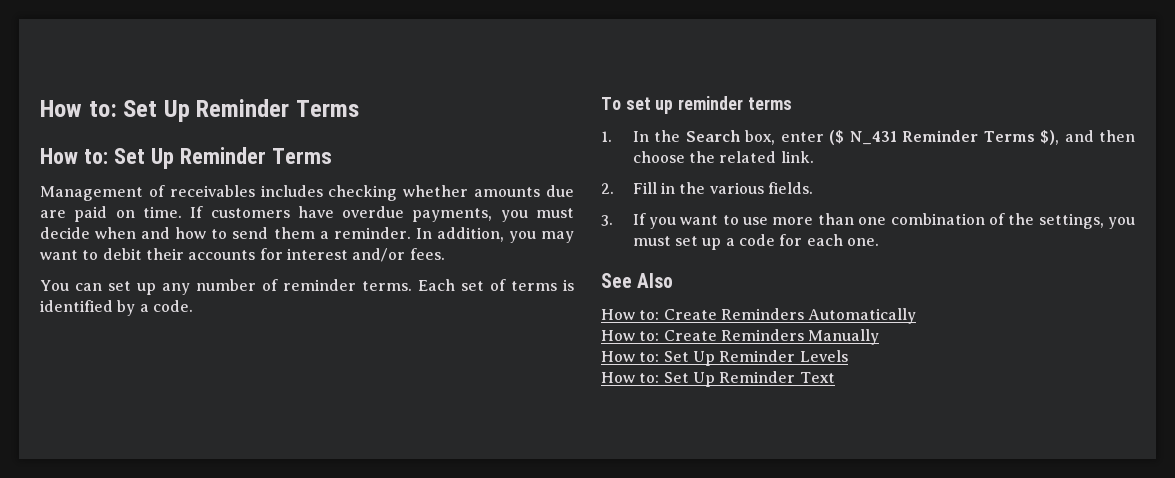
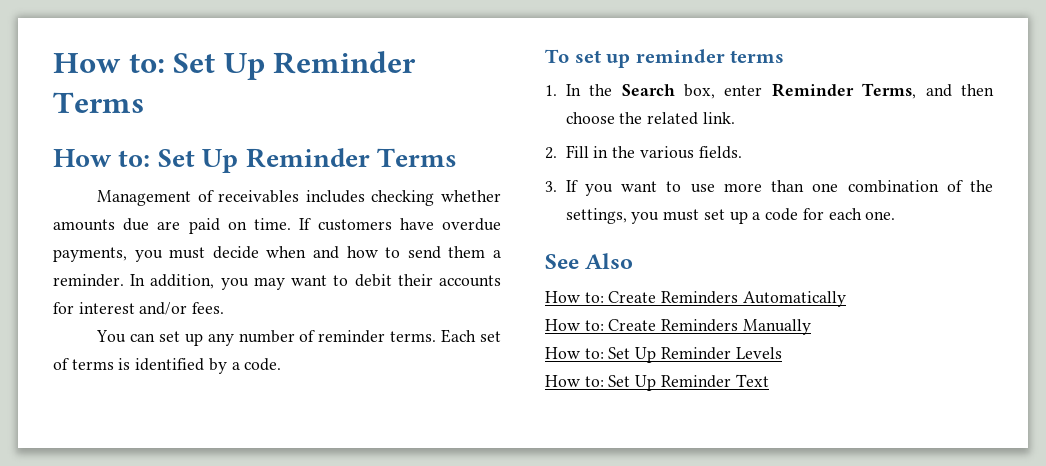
- 1. In the Search box, enter ($ N_431 Reminder Terms $), and then choose the related link.
+ 1. In the Search box, enter Reminder Terms, and then choose the related link.

